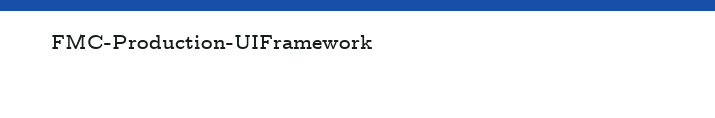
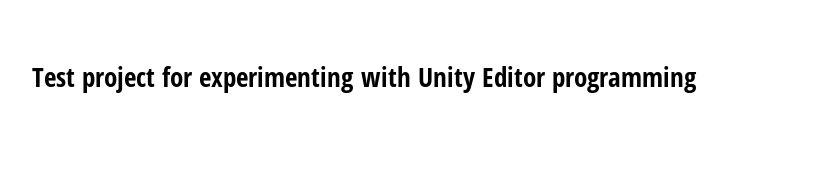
- FMC-Production-UIFramework
+ Test project for experimenting with Unity Editor programming

